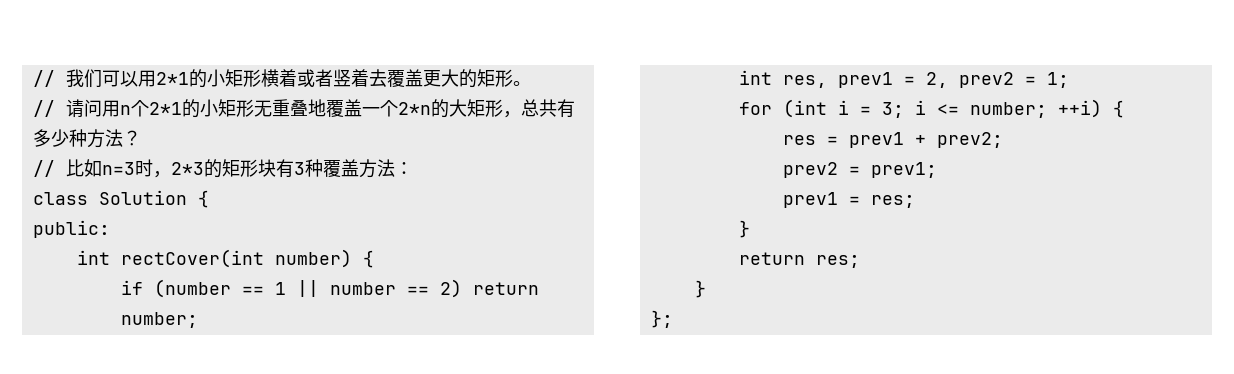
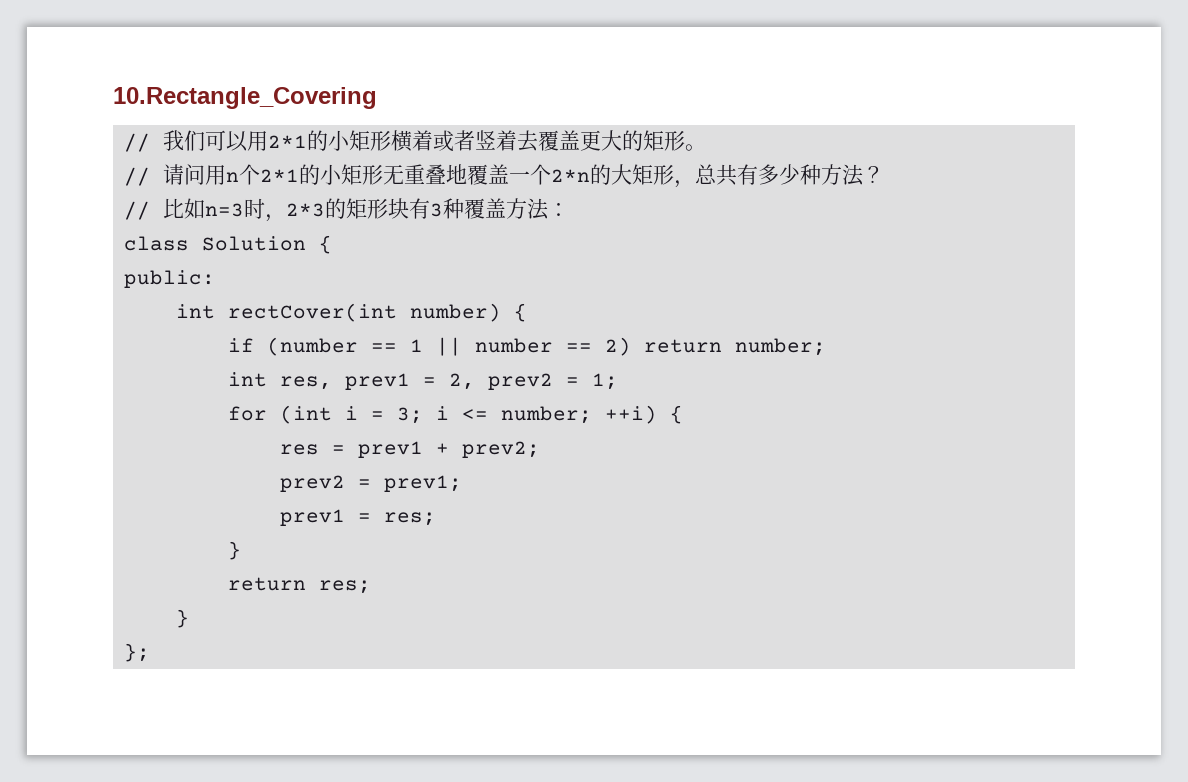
+ 10.Rectangle_Covering

